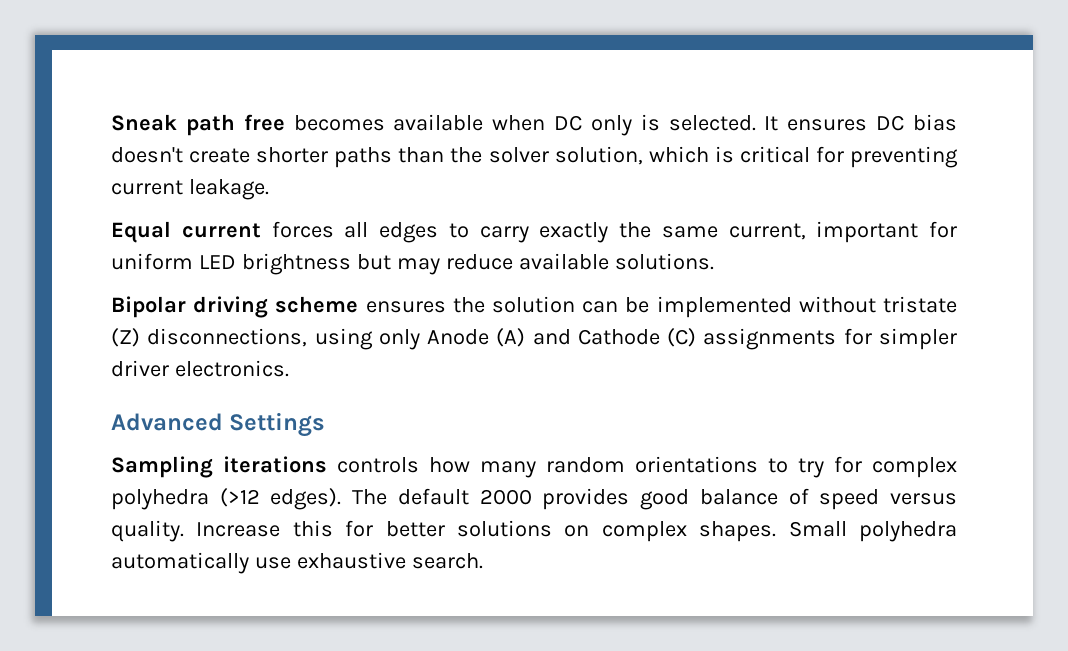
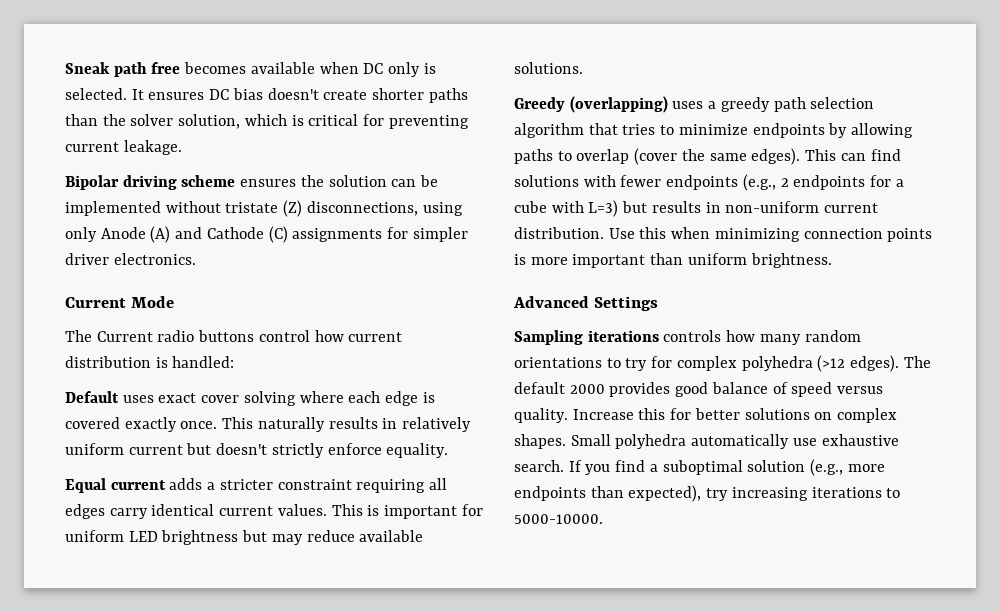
- Equal current forces all edges to carry exactly the same current, important for uniform LED brightness but may reduce available solutions.
+ Current Mode
+ The Current radio buttons control how current distribution is handled:
+ Default uses exact cover solving where each edge is covered exactly once. This naturally results in relatively uniform current but doesn't strictly enforce equality.
+ Equal current adds a stricter constraint requiring all edges carry identical current values. This is important for uniform LED brightness but may reduce available solutions.
+ Greedy (overlapping) uses a greedy path selection algorithm that tries to minimize endpoints by allowing paths to overlap (cover the same edges). This can find solutions with fewer endpoints (e.g., 2 endpoints for a cube with L=3) but results in non-uniform current distribution. Use this when minimizing connection points is more important than uniform brightness.
+ If you find a suboptimal solution (e.g., more endpoints than expected), try increasing iterations to 5000-10000.

